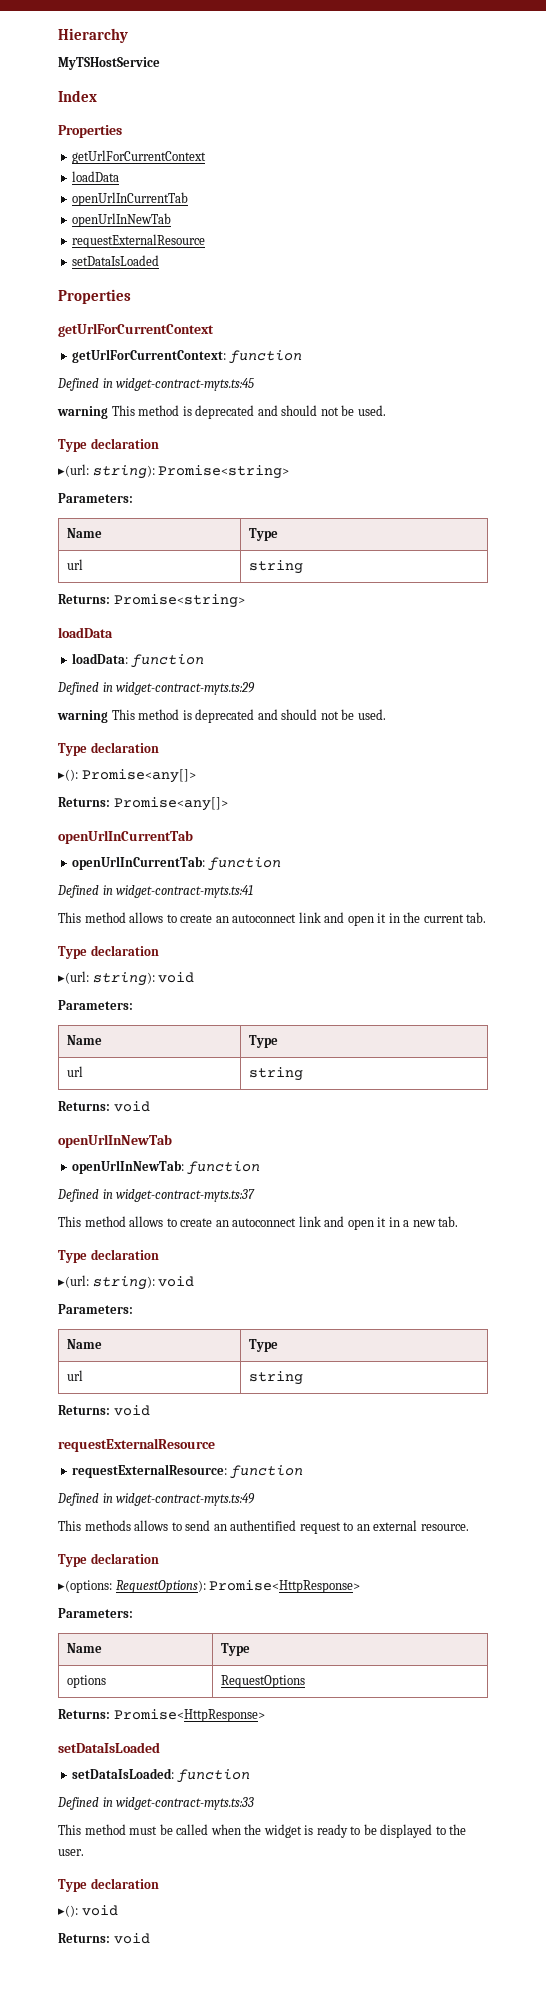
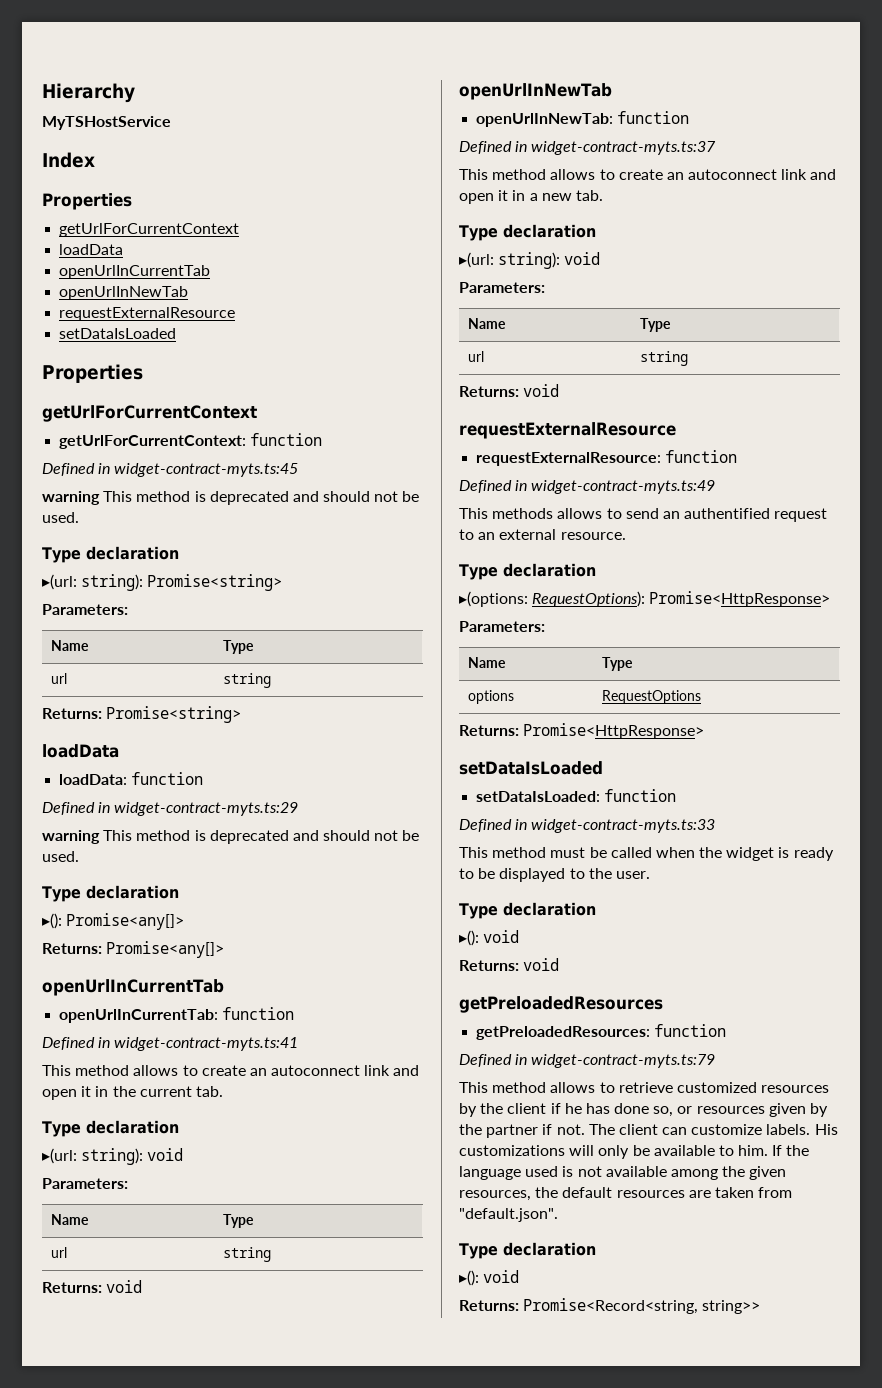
+ getPreloadedResources
+ getPreloadedResources: function
+ Defined in widget-contract-myts.ts:79
+ This method allows to retrieve customized resources by the client if he has done so, or resources given by the partner if not. The client can customize labels. His customizations will only be available to him. If the language used is not available among the given resources, the default resources are taken from "default.json".
+ Type declaration
+ ▸(): void
+ Returns: Promise<Record<string, string>>

